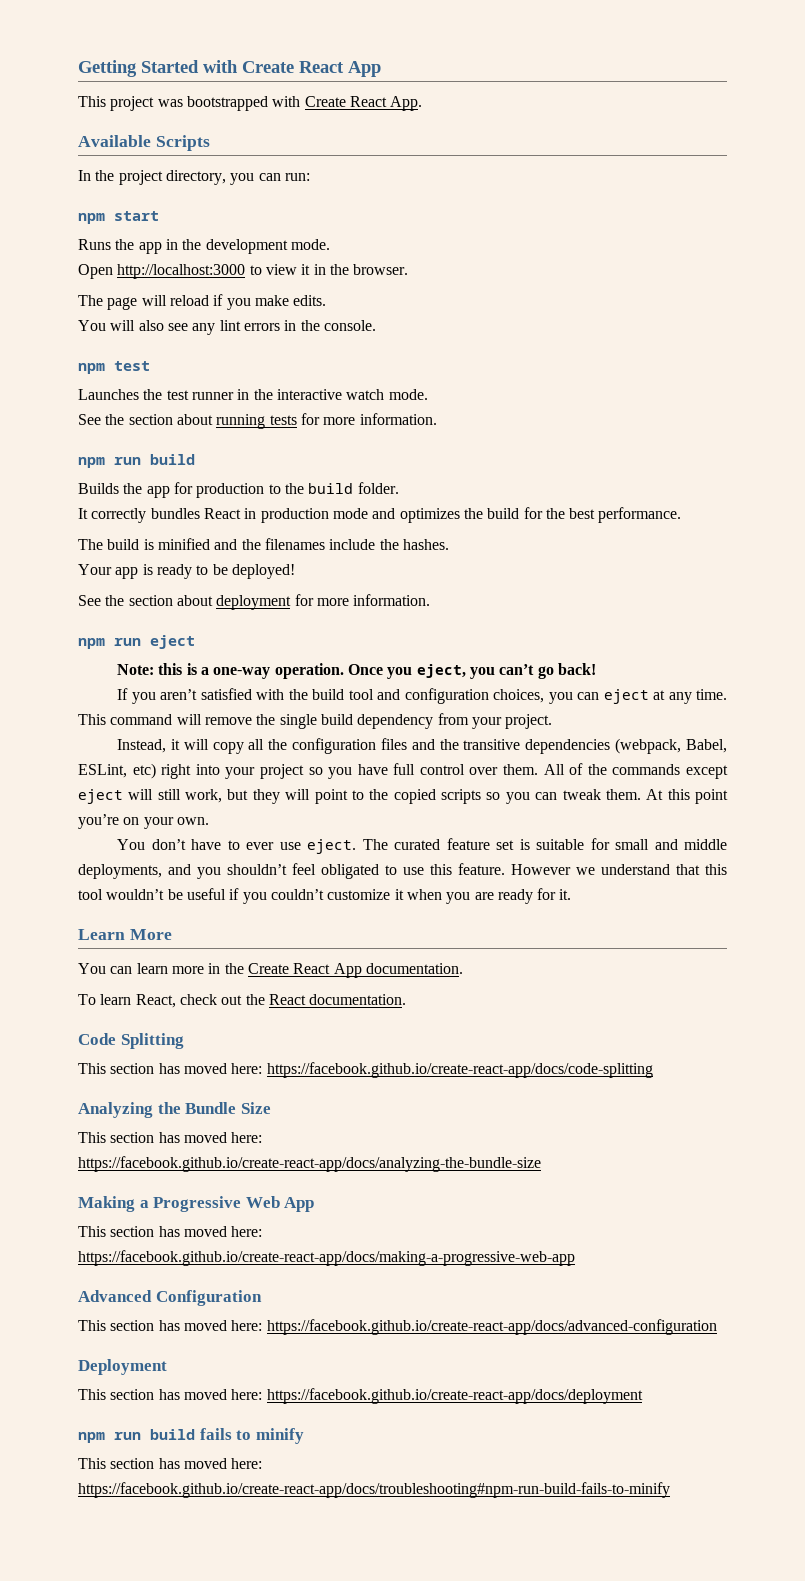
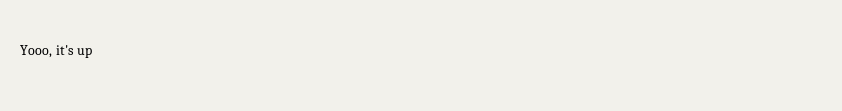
- Getting Started with Create React App
- This project was bootstrapped with Create React App.
- Available Scripts
- In the project directory, you can run:
- npm start
- Runs the app in the development mode.
- Open http://localhost:3000 to view it in the browser.
- The page will reload if you make edits.
- You will also see any lint errors in the console.
- npm test
- Launches the test runner in the interactive watch mode.
- See the section about running tests for more information.
- npm run build
- Builds the app for production to the build folder.
- It correctly bundles React in production mode and optimizes the build for the best performance.
- The build is minified and the filenames include the hashes.
- Your app is ready to be deployed!
- See the section about deployment for more information.
- npm run eject
- Note: this is a one-way operation. Once you eject, you can’t go back!
- If you aren’t satisfied with the build tool and configuration choices, you can eject at any time. This command will remove the single build dependency from your project.
- Instead, it will copy all the configuration files and the transitive dependencies (webpack, Babel, ESLint, etc) right into your project so you have full control over them. All of the commands except eject will still work, but they will point to the copied scripts so you can tweak them. At this point you’re on your own.
- You don’t have to ever use eject. The curated feature set is suitable for small and middle deployments, and you shouldn’t feel obligated to use this feature. However we understand that this tool wouldn’t be useful if you couldn’t customize it when you are ready for it.
- Learn More
- You can learn more in the Create React App documentation.
- To learn React, check out the React documentation.
- Code Splitting
- This section has moved here: https://facebook.github.io/create-react-app/docs/code-splitting
- Analyzing the Bundle Size
- This section has moved here: https://facebook.github.io/create-react-app/docs/analyzing-the-bundle-size
- Making a Progressive Web App
- This section has moved here: https://facebook.github.io/create-react-app/docs/making-a-progressive-web-app
- Advanced Configuration
- This section has moved here: https://facebook.github.io/create-react-app/docs/advanced-configuration
- Deployment
- This section has moved here: https://facebook.github.io/create-react-app/docs/deployment
- npm run build fails to minify
- This section has moved here: https://facebook.github.io/create-react-app/docs/troubleshooting#npm-run-build-fails-to-minify
+ Yooo, it's up

